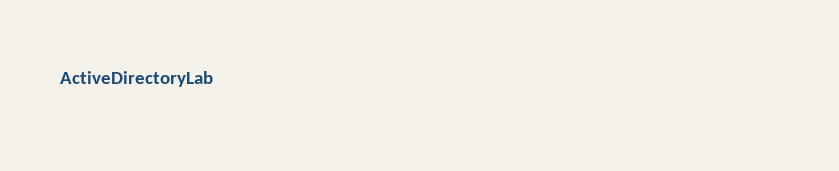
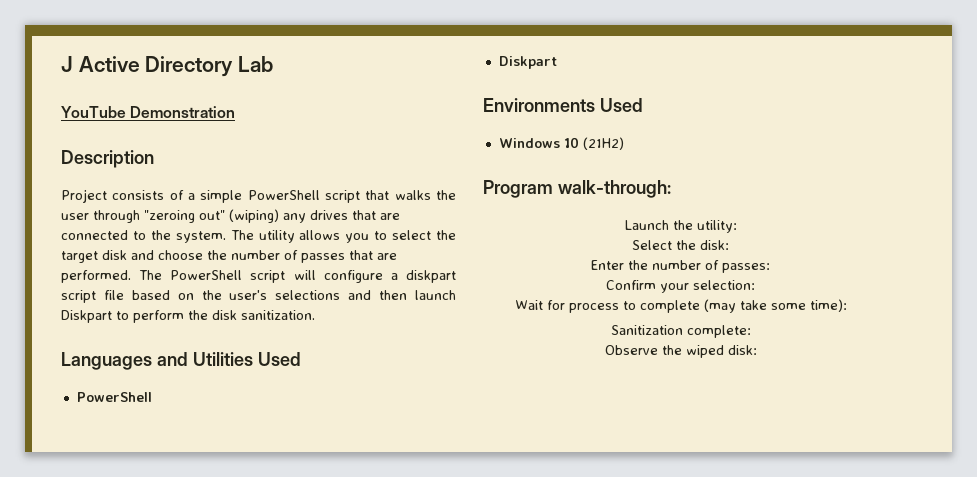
- ActiveDirectoryLab
+ J Active Directory Lab
+ YouTube Demonstration
+ Description
+ Project consists of a simple PowerShell script that walks the user through "zeroing out" (wiping) any drives that are connected to the system. The utility allows you to select the target disk and choose the number of passes that are performed. The PowerShell script will configure a diskpart script file based on the user's selections and then launch Diskpart to perform the disk sanitization.
+ Languages and Utilities Used
+ PowerShell
+ Diskpart
+ Environments Used
+ Windows 10 (21H2)
+ Program walk-through:
+ Launch the utility:
+ Select the disk:
+ Enter the number of passes:
+ Confirm your selection:
+ Wait for process to complete (may take some time):
+ Sanitization complete:
+ Observe the wiped disk:

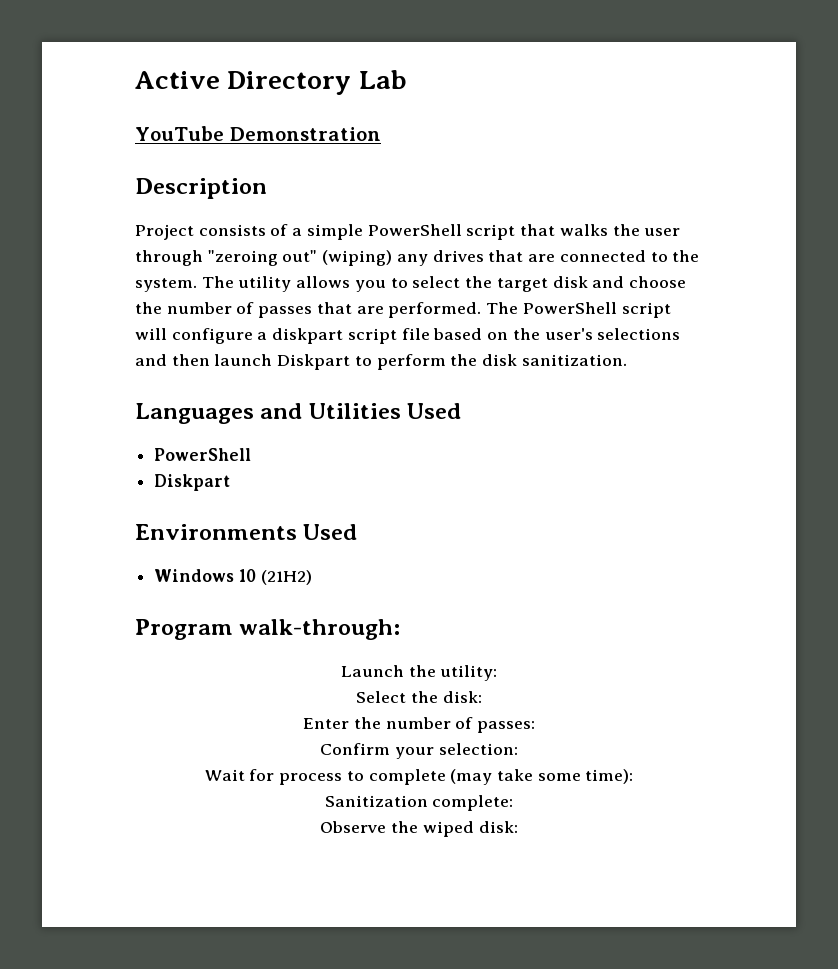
- J Active Directory Lab
+ Active Directory Lab

